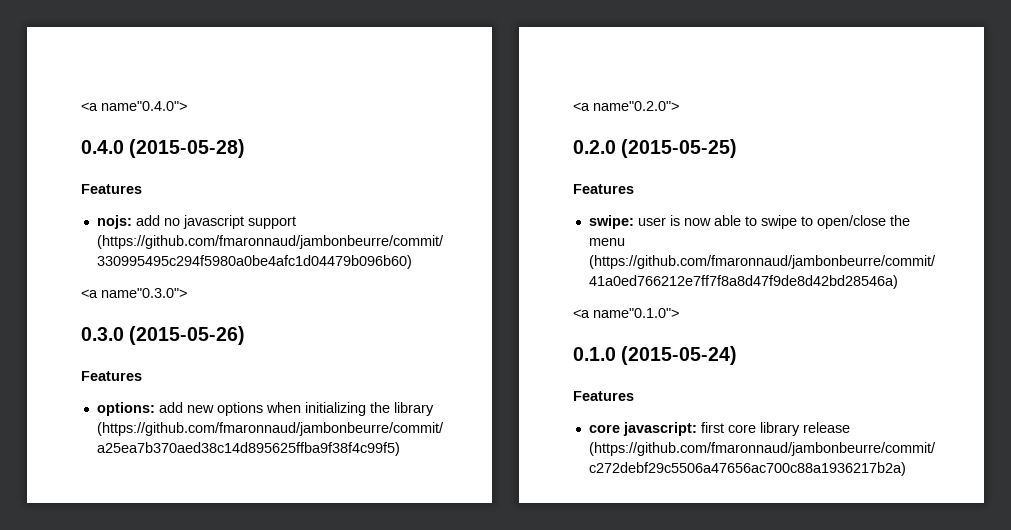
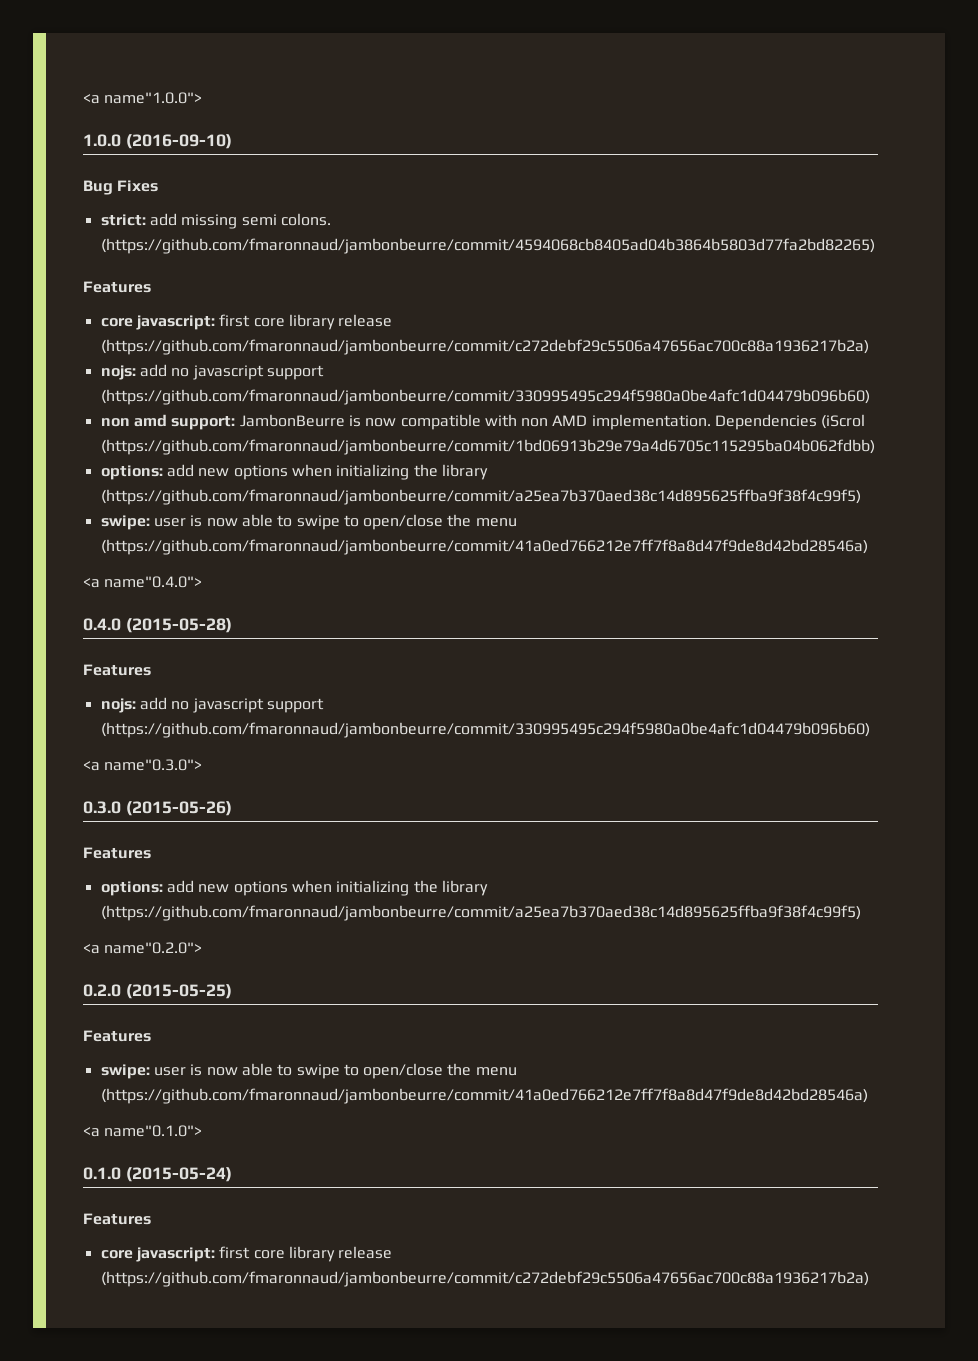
+ <a name"1.0.0">
+ 1.0.0 (2016-09-10)
+ Bug Fixes
+ strict: add missing semi colons. (https://github.com/fmaronnaud/jambonbeurre/commit/4594068cb8405ad04b3864b5803d77fa2bd82265)
+ Features
+ core javascript: first core library release (https://github.com/fmaronnaud/jambonbeurre/commit/c272debf29c5506a47656ac700c88a1936217b2a)
+ nojs: add no javascript support (https://github.com/fmaronnaud/jambonbeurre/commit/330995495c294f5980a0be4afc1d04479b096b60)
+ non amd support: JambonBeurre is now compatible with non AMD implementation. Dependencies (iScrol (https://github.com/fmaronnaud/jambonbeurre/commit/1bd06913b29e79a4d6705c115295ba04b062fdbb)
+ options: add new options when initializing the library (https://github.com/fmaronnaud/jambonbeurre/commit/a25ea7b370aed38c14d895625ffba9f38f4c99f5)
+ swipe: user is now able to swipe to open/close the menu (https://github.com/fmaronnaud/jambonbeurre/commit/41a0ed766212e7ff7f8a8d47f9de8d42bd28546a)

